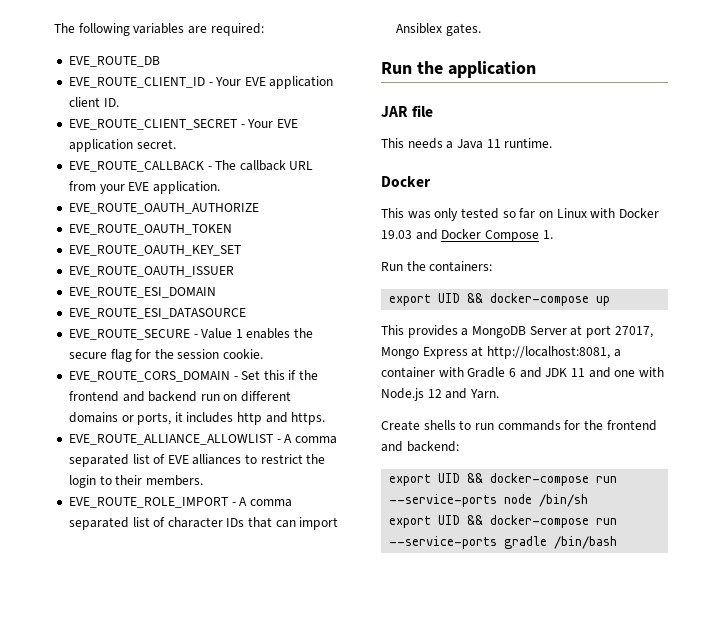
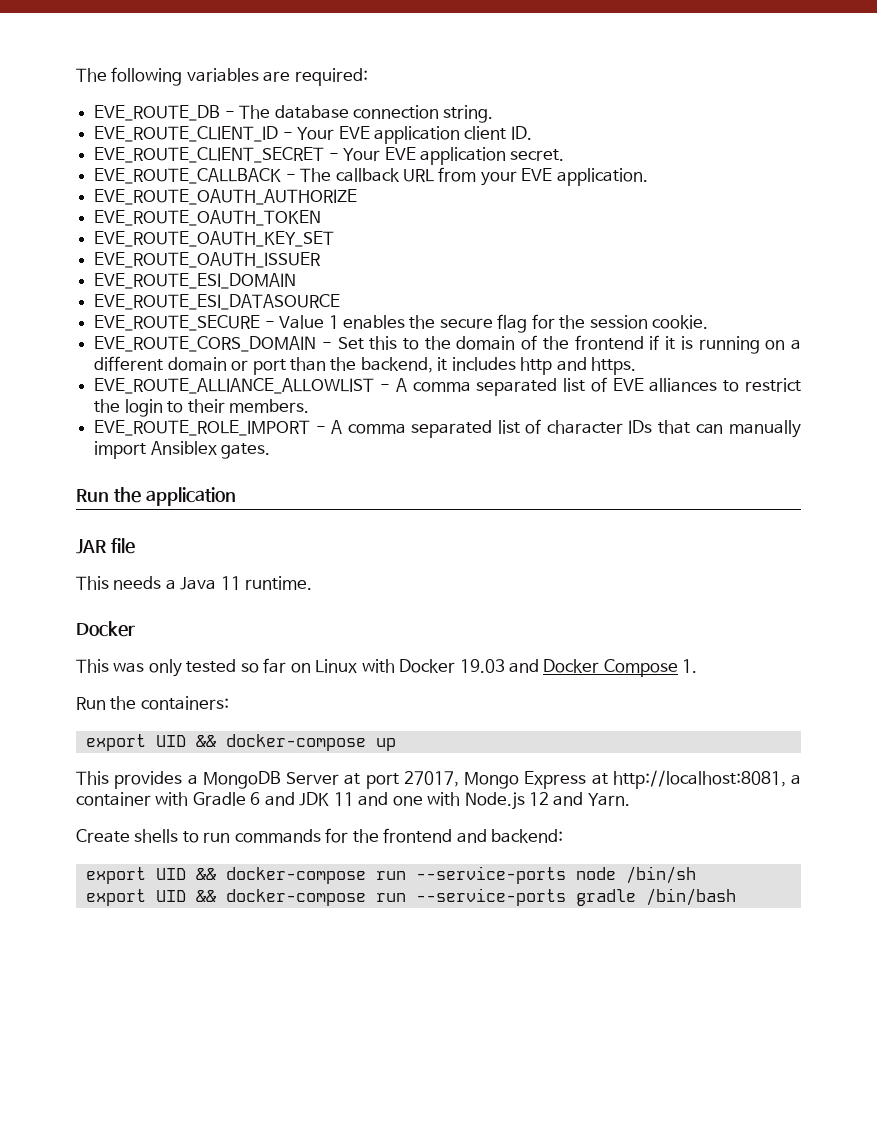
- EVE_ROUTE_DB
+ EVE_ROUTE_DB - The database connection string.
- EVE_ROUTE_CORS_DOMAIN - Set this if the frontend and backend run on different domains or ports, it includes http and https.
+ EVE_ROUTE_CORS_DOMAIN - Set this to the domain of the frontend if it is running on a different domain or port than the backend, it includes http and https.
- EVE_ROUTE_ROLE_IMPORT - A comma separated list of character IDs that can import Ansiblex gates.
+ EVE_ROUTE_ROLE_IMPORT - A comma separated list of character IDs that can manually import Ansiblex gates.

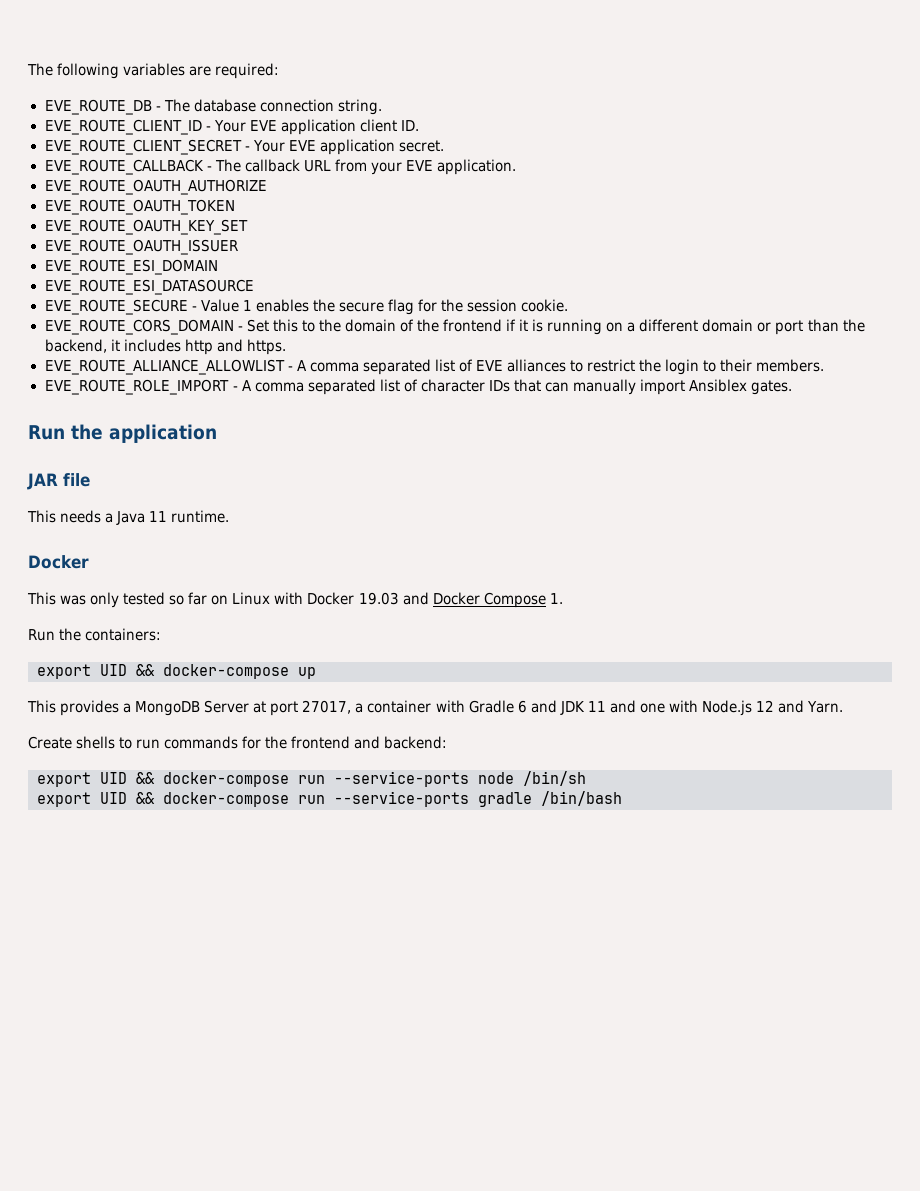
- This provides a MongoDB Server at port 27017, Mongo Express at http://localhost:8081, a container with Gradle 6 and JDK 11 and one with Node.js 12 and Yarn.
+ This provides a MongoDB Server at port 27017, a container with Gradle 6 and JDK 11 and one with Node.js 12 and Yarn.

